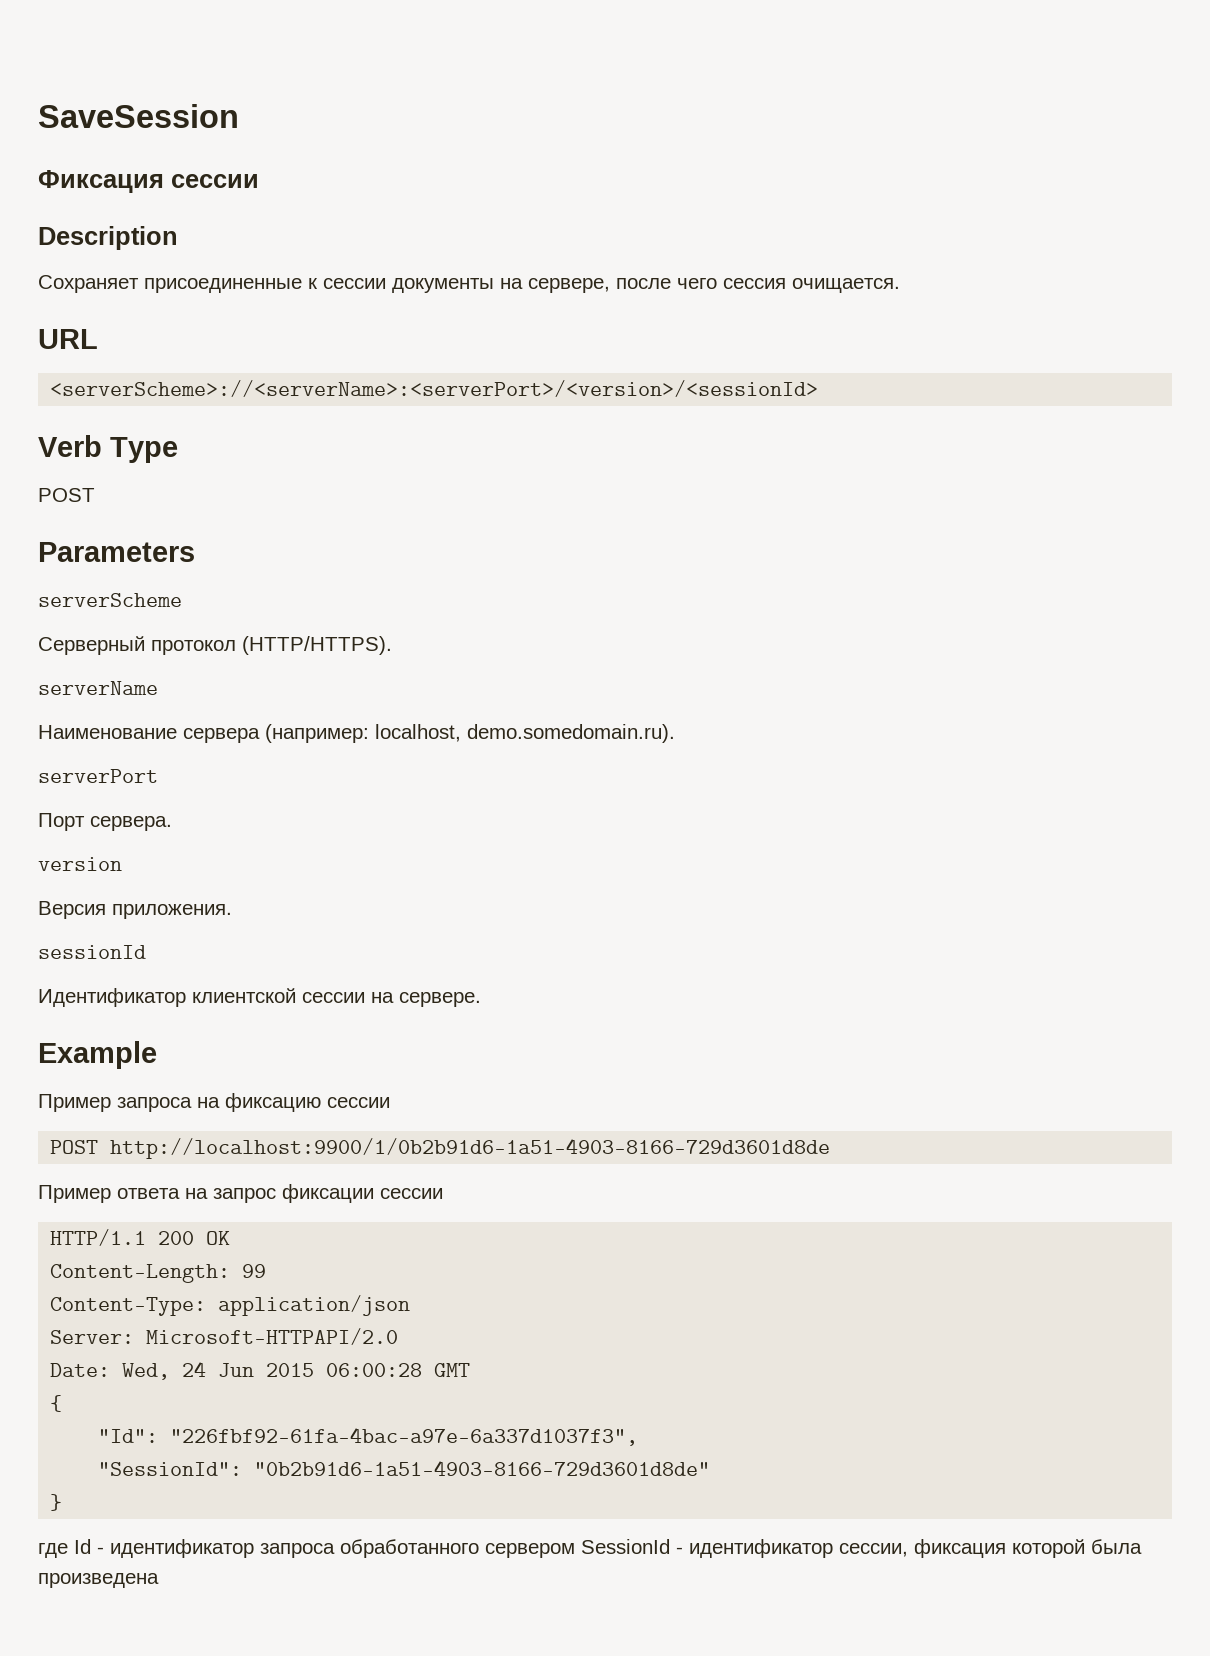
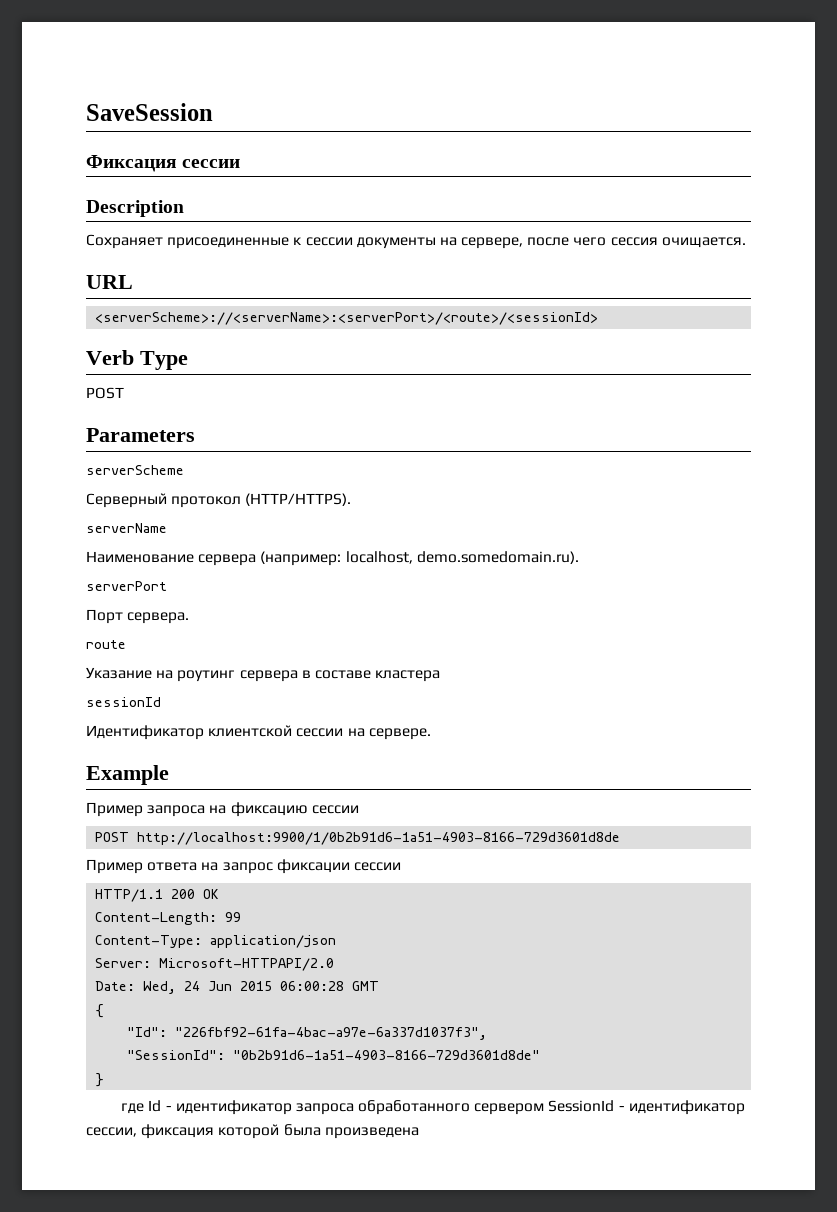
- <serverScheme>://<serverName>:<serverPort>/<version>/<sessionId>
+ <serverScheme>://<serverName>:<serverPort>/<route>/<sessionId>
- version
- Версия приложения.
+ route
+ Указание на роутинг сервера в составе кластера

